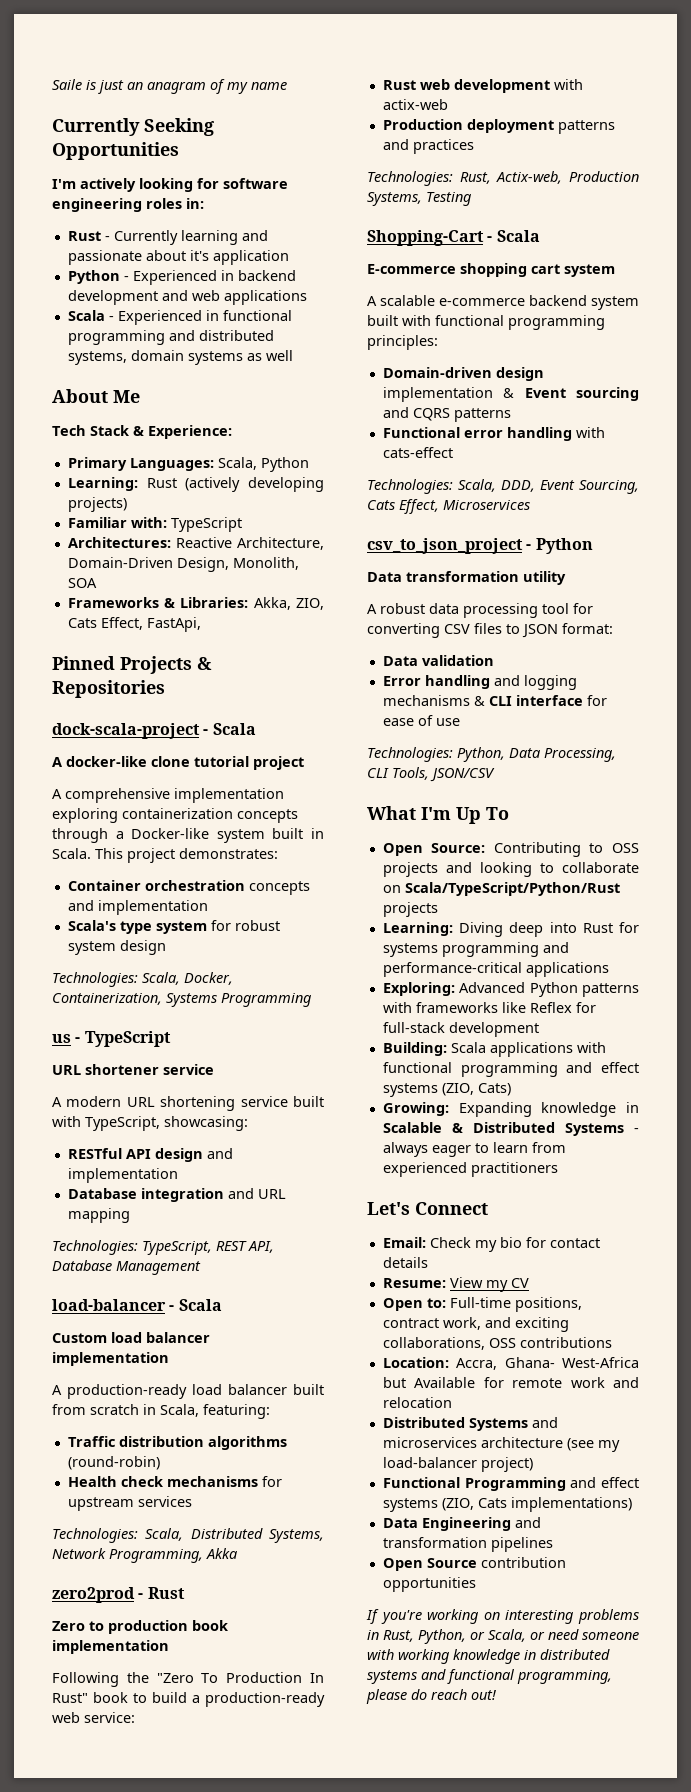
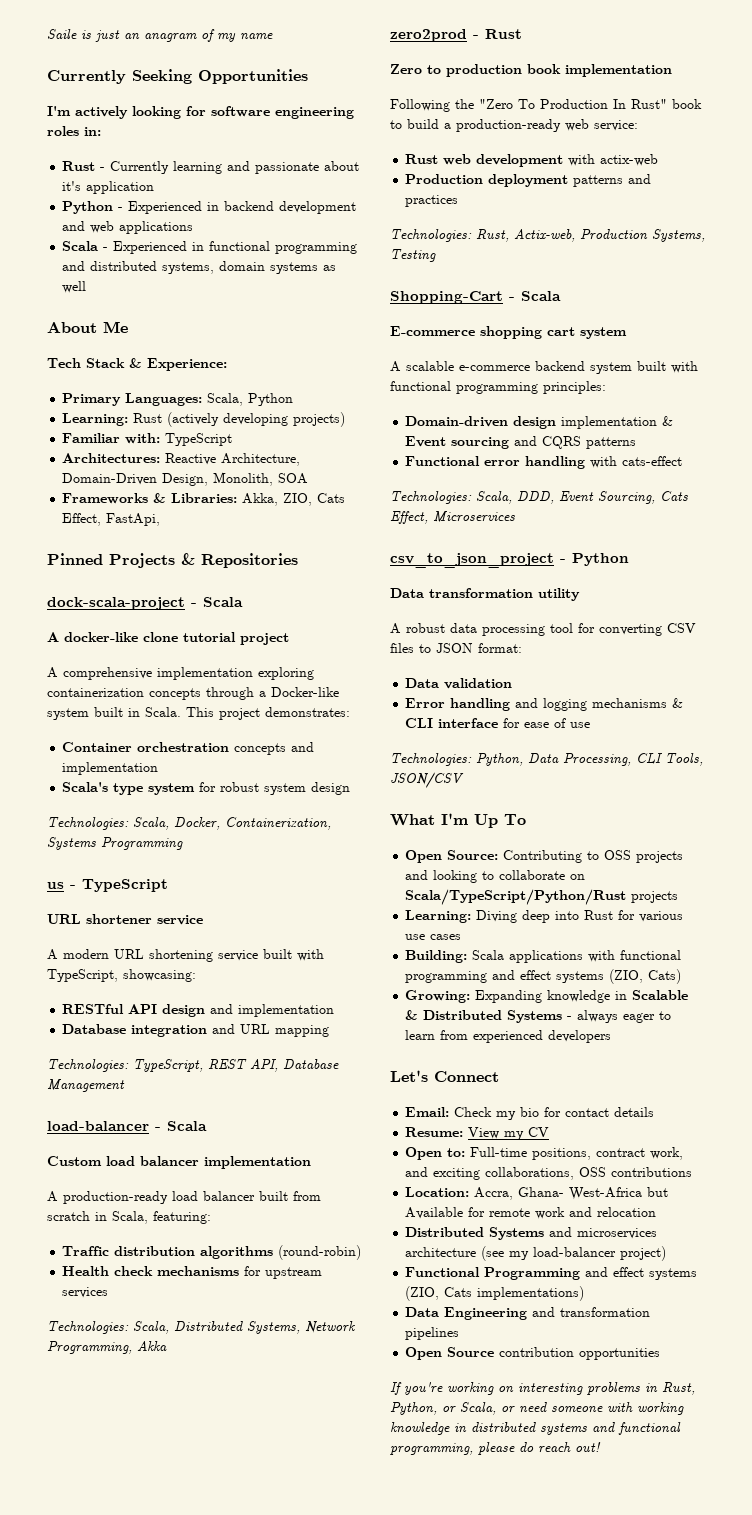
- Learning: Diving deep into Rust for systems programming and performance-critical applications
- Exploring: Advanced Python patterns with frameworks like Reflex for full-stack development
+ Learning: Diving deep into Rust for various use cases
- Growing: Expanding knowledge in Scalable & Distributed Systems - always eager to learn from experienced practitioners
+ Growing: Expanding knowledge in Scalable & Distributed Systems - always eager to learn from experienced developers

